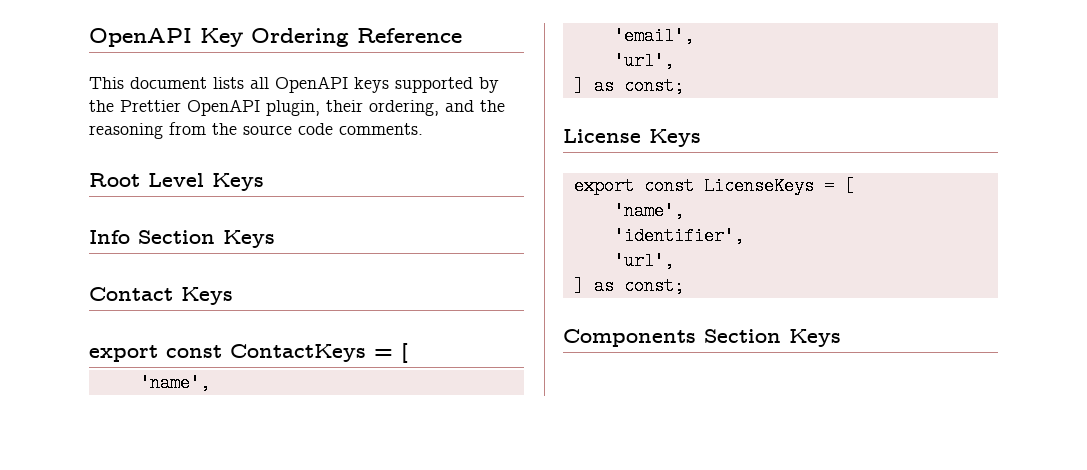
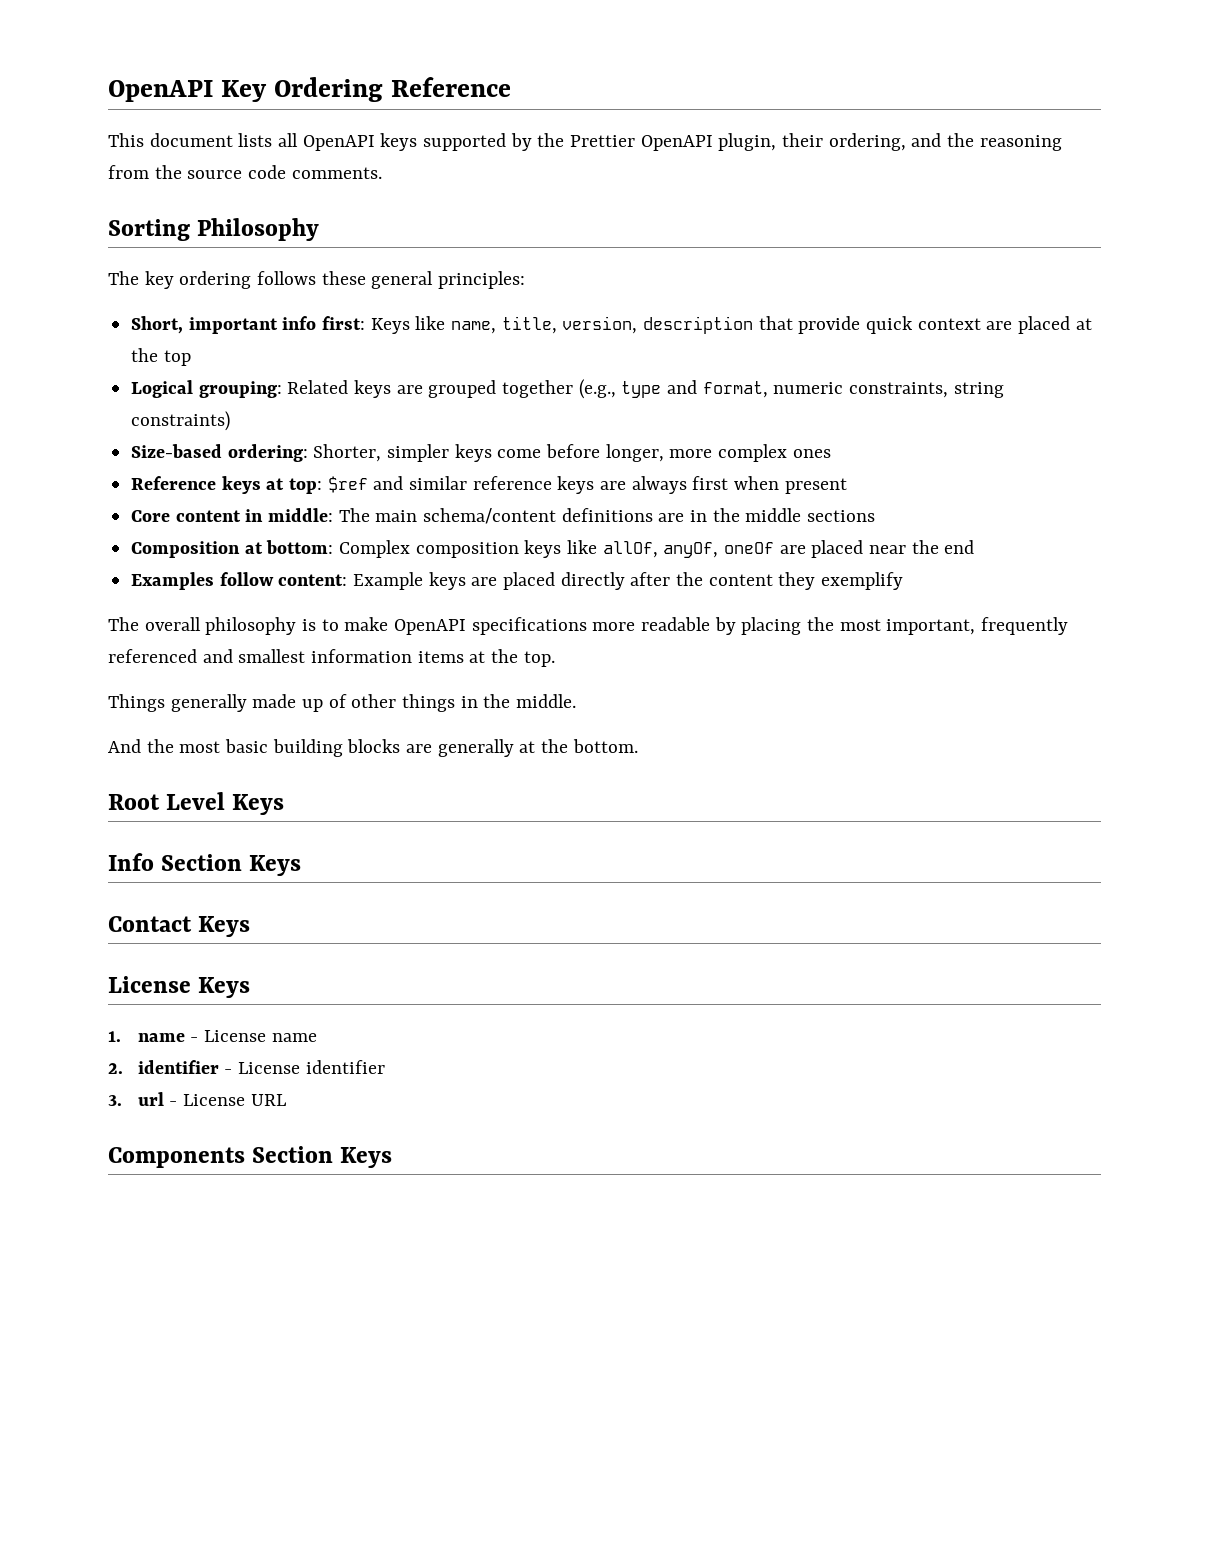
+ Sorting Philosophy
+ The key ordering follows these general principles:
+ Short, important info first: Keys like name, title, version, description that provide quick context are placed at the top
+ Logical grouping: Related keys are grouped together (e.g., type and format, numeric constraints, string constraints)
+ Size-based ordering: Shorter, simpler keys come before longer, more complex ones
+ Reference keys at top: $ref and similar reference keys are always first when present
+ Core content in middle: The main schema/content definitions are in the middle sections
+ Composition at bottom: Complex composition keys like allOf, anyOf, oneOf are placed near the end
+ Examples follow content: Example keys are placed directly after the content they exemplify
+ The overall philosophy is to make OpenAPI specifications more readable by placing the most important, frequently referenced and smallest information items at the top.
+ Things generally made up of other things in the middle.
+ And the most basic building blocks are generally at the bottom.
- export const ContactKeys = [
- 'name',
- 'email',
- 'url',
- ] as const;
  License Keys
- export const LicenseKeys = [
- 'name',
- 'identifier',
- 'url',
- ] as const;
+ 1. name - License name
+ 2. identifier - License identifier
+ 3. url - License URL

